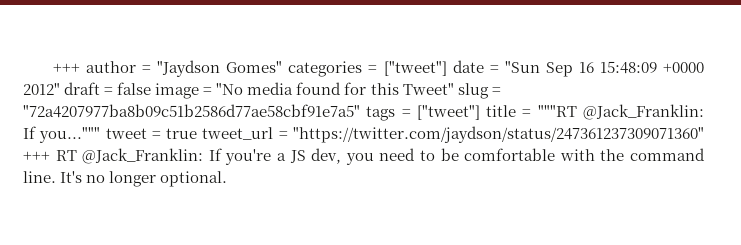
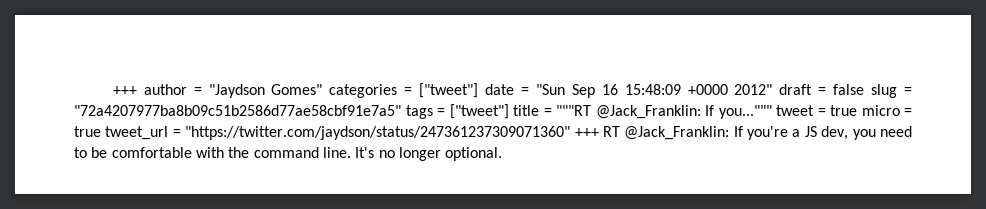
- +++ author = "Jaydson Gomes" categories = ["tweet"] date = "Sun Sep 16 15:48:09 +0000 2012" draft = false image = "No media found for this Tweet" slug = "72a4207977ba8b09c51b2586d77ae58cbf91e7a5" tags = ["tweet"] title = """RT @Jack_Franklin: If you...""" tweet = true tweet_url = "https://twitter.com/jaydson/status/247361237309071360" +++ RT @Jack_Franklin: If you're a JS dev, you need to be comfortable with the command line.
+ +++ author = "Jaydson Gomes" categories = ["tweet"] date = "Sun Sep 16 15:48:09 +0000 2012" draft = false slug = "72a4207977ba8b09c51b2586d77ae58cbf91e7a5" tags = ["tweet"] title = """RT @Jack_Franklin: If you...""" tweet = true micro = true tweet_url = "https://twitter.com/jaydson/status/247361237309071360" +++ RT @Jack_Franklin: If you're a JS dev, you need to be comfortable with the command line.

